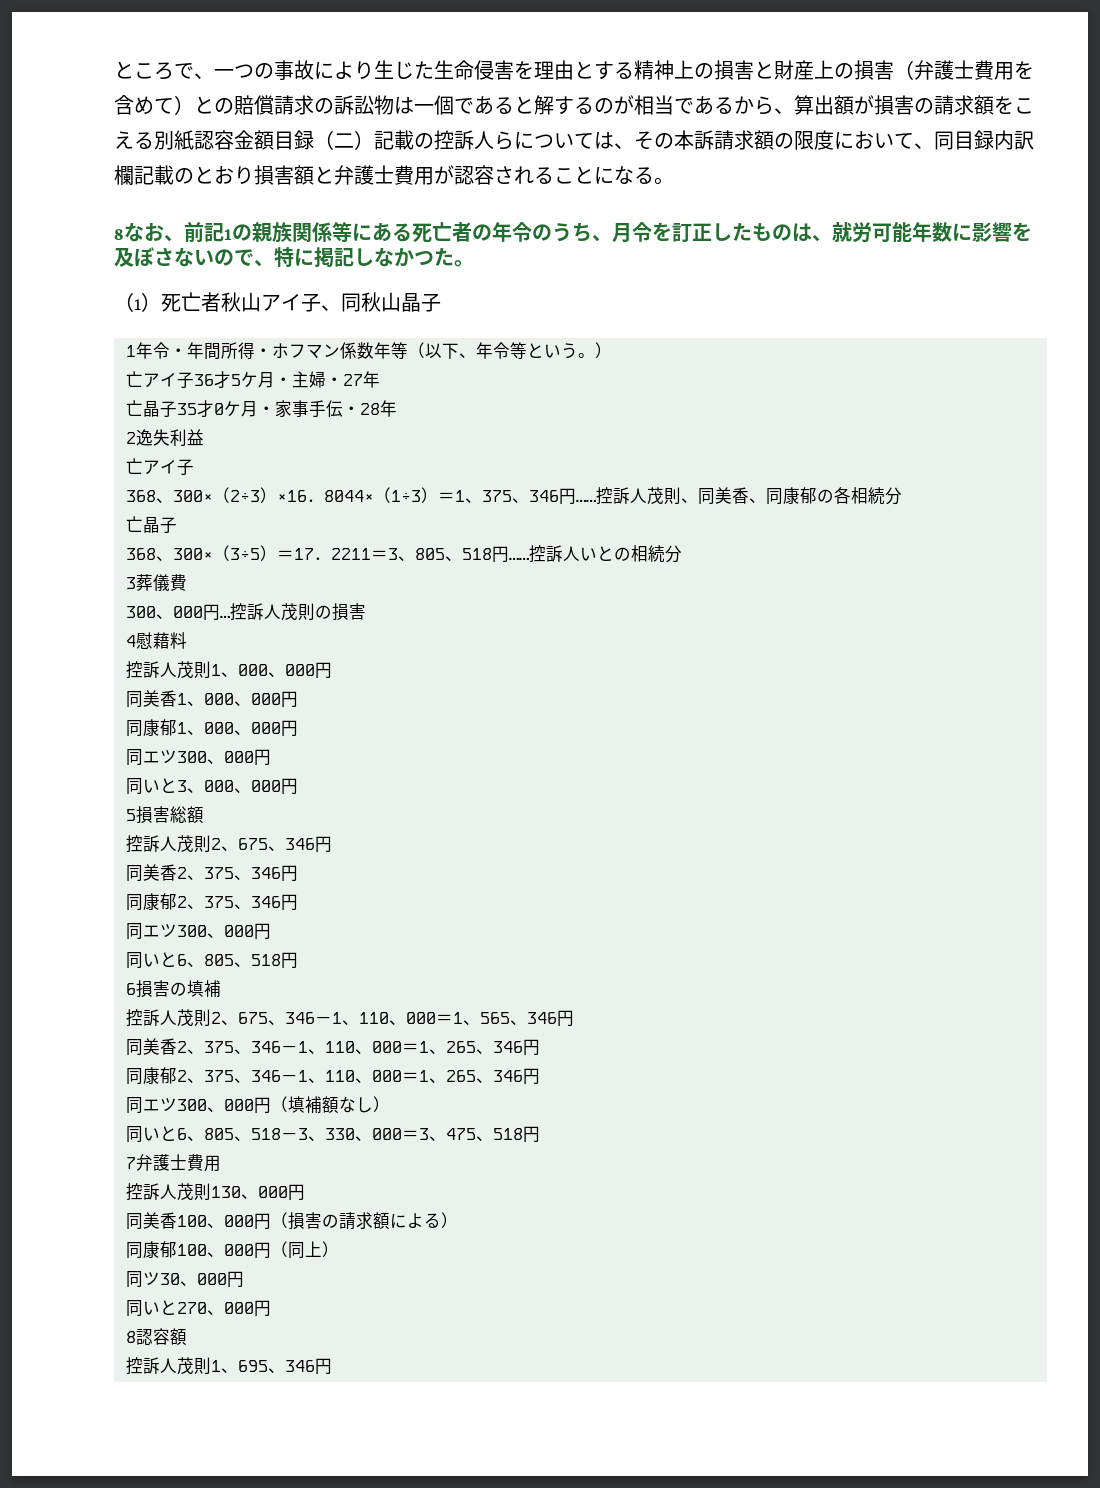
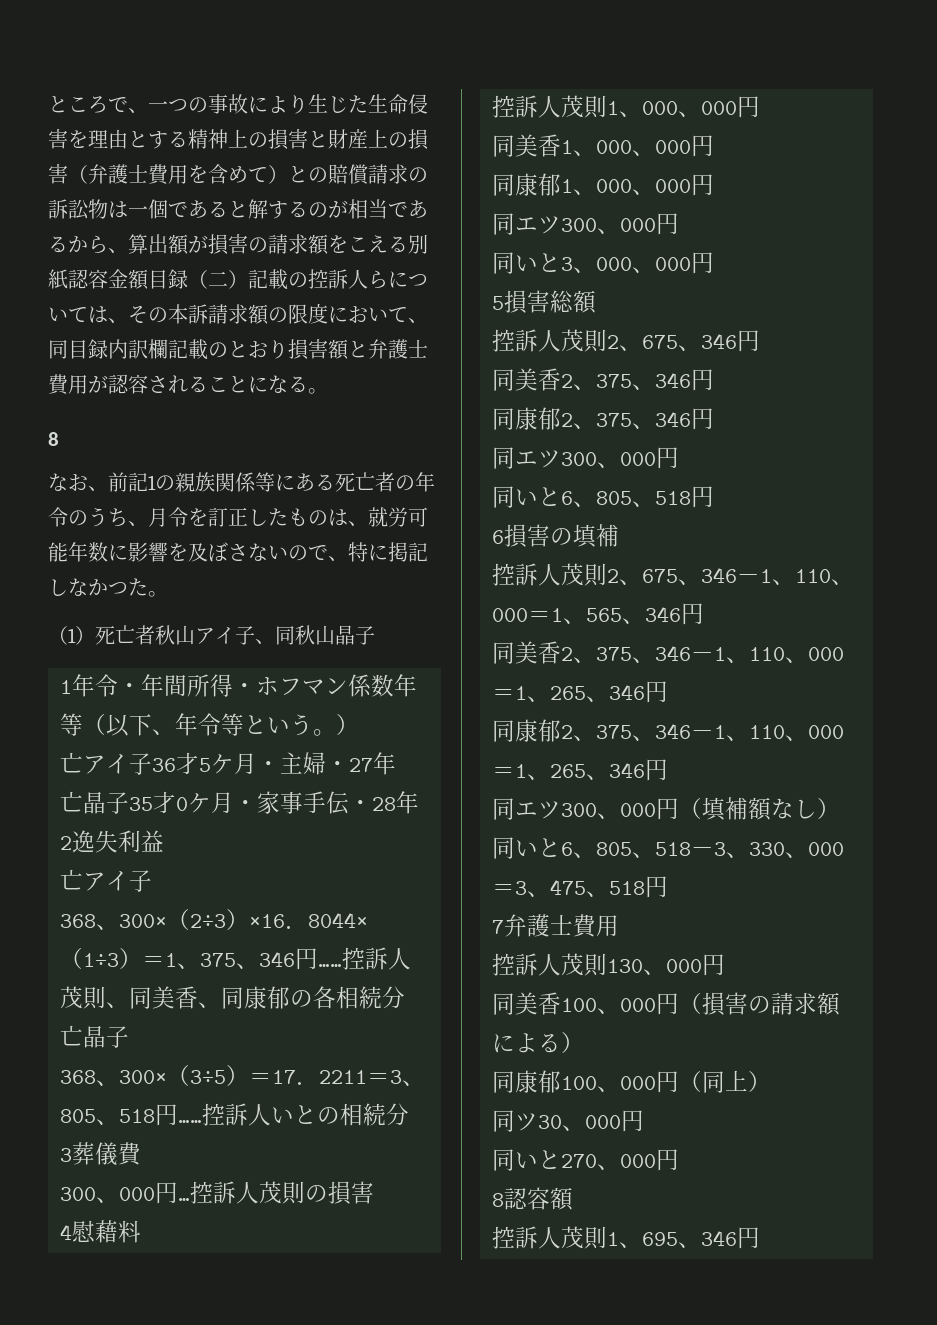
  ところで、一つの事故により生じた生命侵害を理由とする精神上の損害と財産上の損害（弁護士費用を含めて）との賠償請求の訴訟物は一個であると解するのが相当であるから、算出額が損害の請求額をこえる別紙認容金額目録（二）記載の控訴人らについては、その本訴請求額の限度において、同目録内訳欄記載のとおり損害額と弁護士費用が認容されることになる。
- 8なお、前記1の親族関係等にある死亡者の年令のうち、月令を訂正したものは、就労可能年数に影響を及ぼさないので、特に掲記しなかつた。
+ 8
+ なお、前記1の親族関係等にある死亡者の年令のうち、月令を訂正したものは、就労可能年数に影響を及ぼさないので、特に掲記しなかつた。

